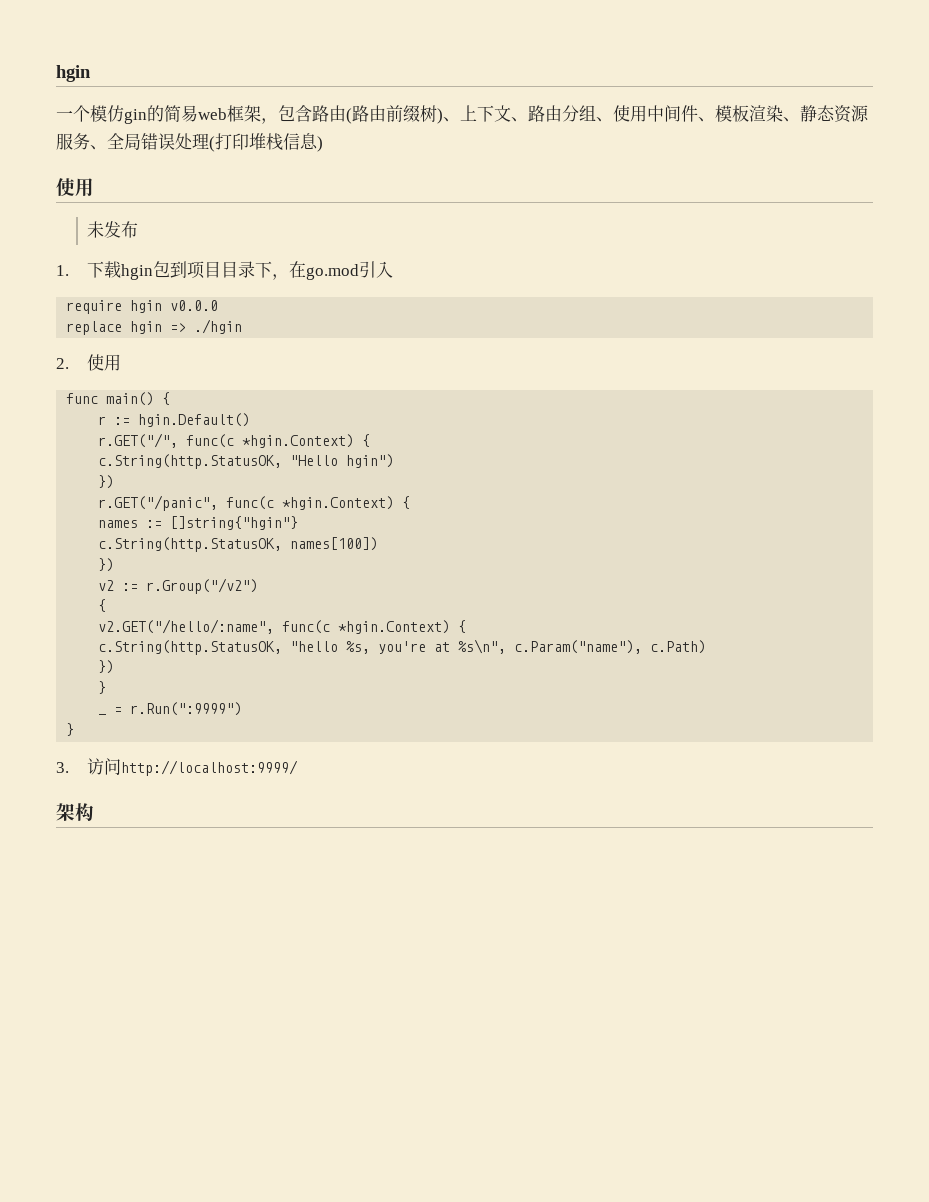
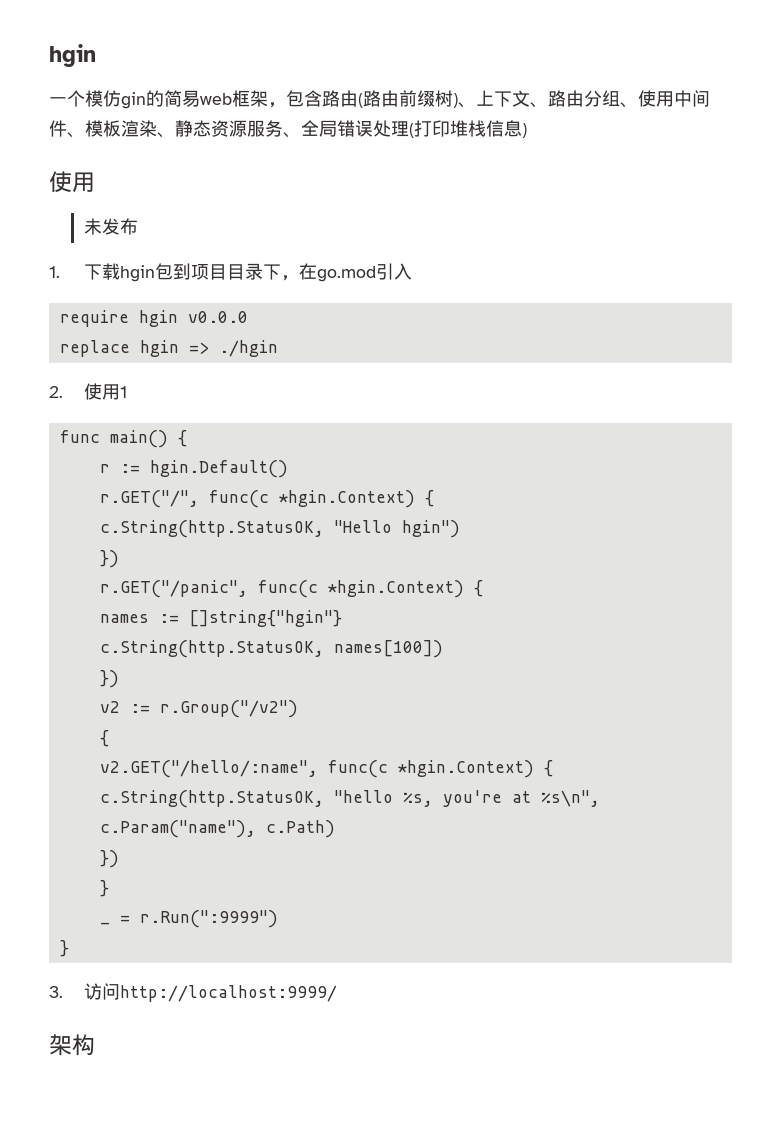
- 2.使用
+ 2.使用1

